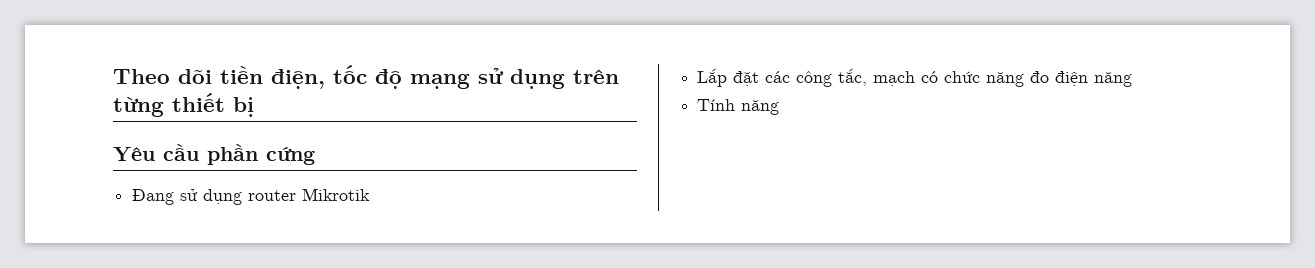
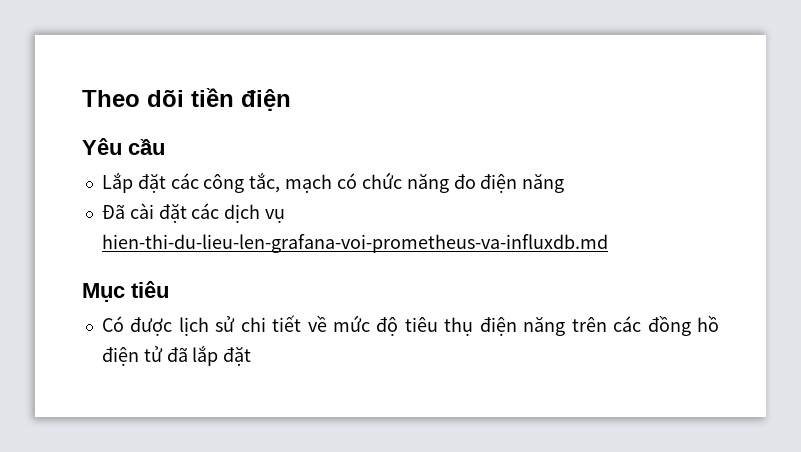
- Theo dõi tiền điện, tốc độ mạng sử dụng trên từng thiết bị
- Yêu cầu phần cứng
- Đang sử dụng router Mikrotik
+ Theo dõi tiền điện
+ Yêu cầu
- Tính năng
+ Đã cài đặt các dịch vụ hien-thi-du-lieu-len-grafana-voi-prometheus-va-influxdb.md
+ Mục tiêu
+ Có được lịch sử chi tiết về mức độ tiêu thụ điện năng trên các đồng hồ điện tử đã lắp đặt

